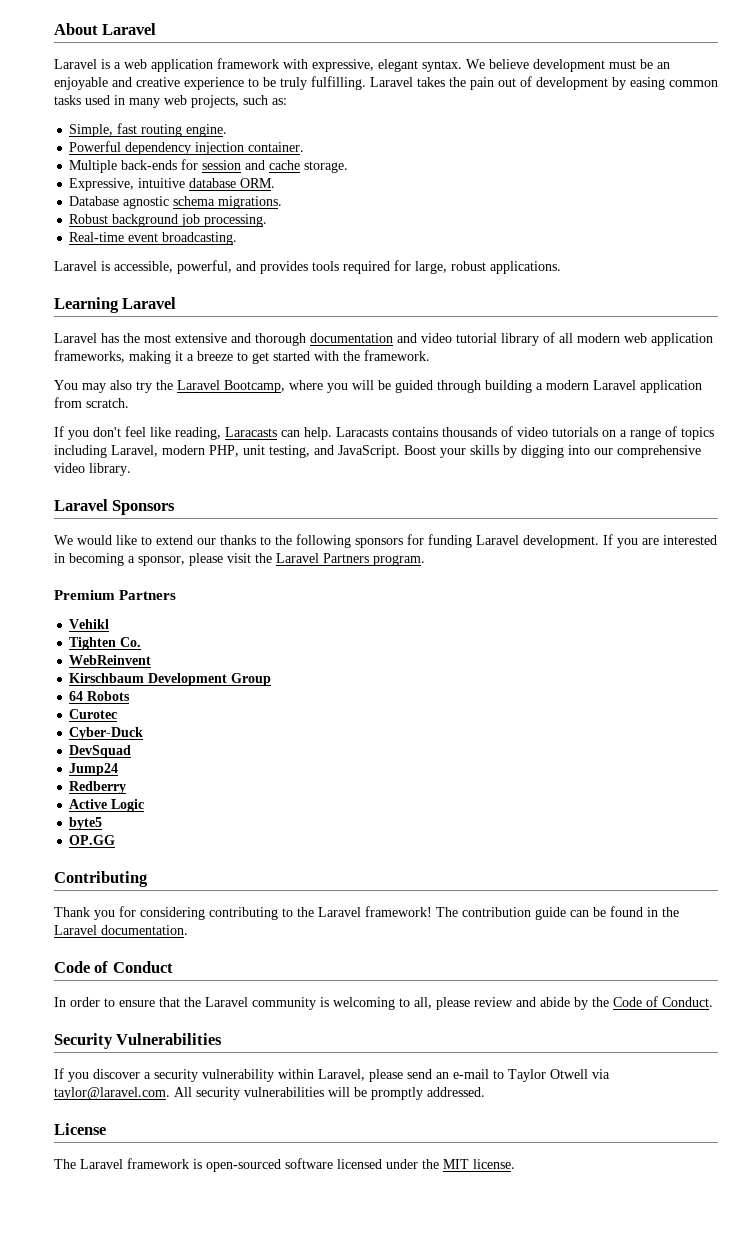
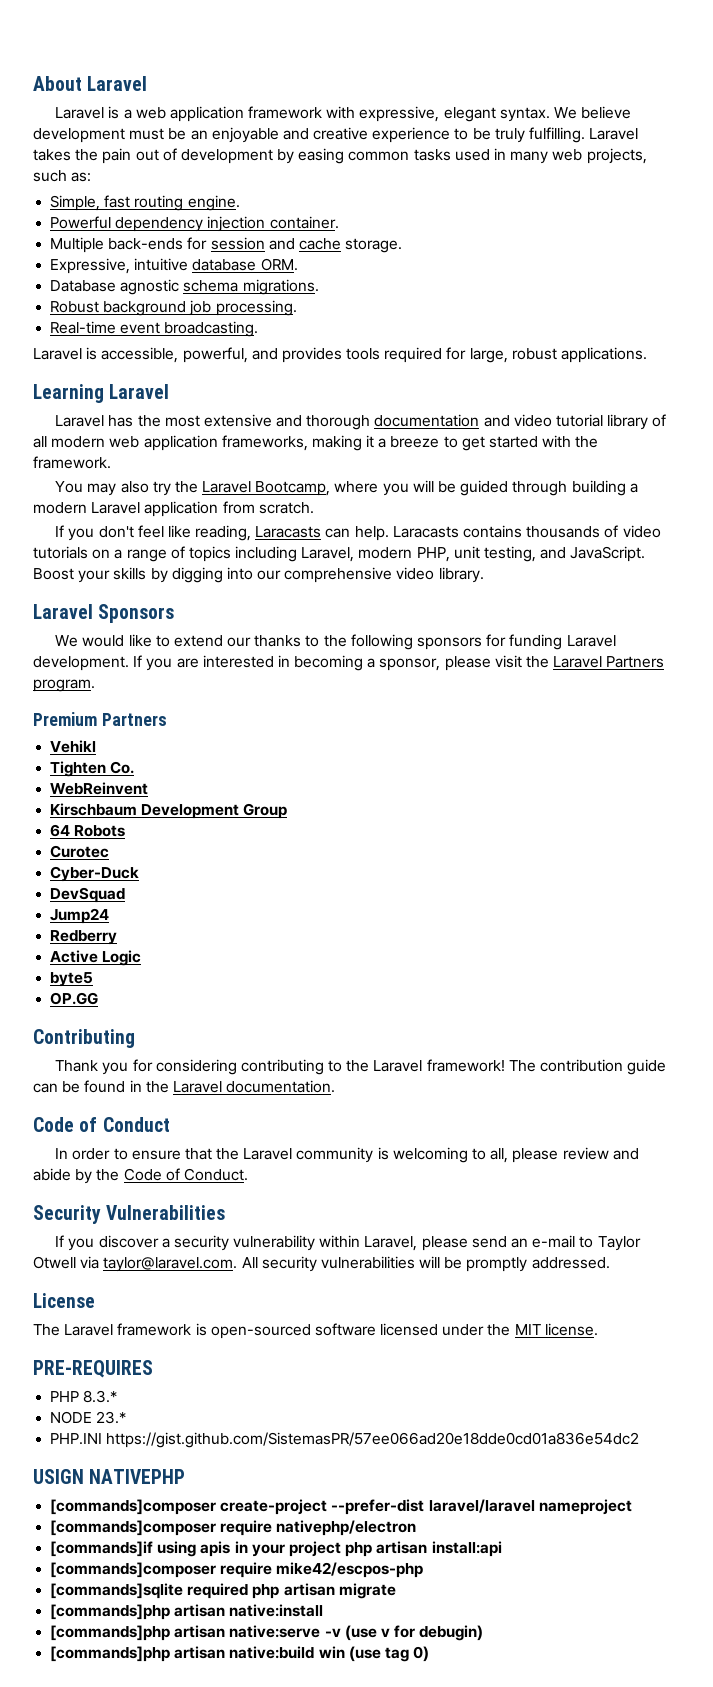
+ PRE-REQUIRES
+ PHP 8.3.*
+ NODE 23.*
+ PHP.INI https://gist.github.com/SistemasPR/57ee066ad20e18dde0cd01a836e54dc2
+ USIGN NATIVEPHP
+ [commands]composer create-project --prefer-dist laravel/laravel nameproject
+ [commands]composer require nativephp/electron
+ [commands]if using apis in your project php artisan install:api
+ [commands]composer require mike42/escpos-php
+ [commands]sqlite required php artisan migrate
+ [commands]php artisan native:install
+ [commands]php artisan native:serve -v (use v for debugin)
+ [commands]php artisan native:build win (use tag 0)

